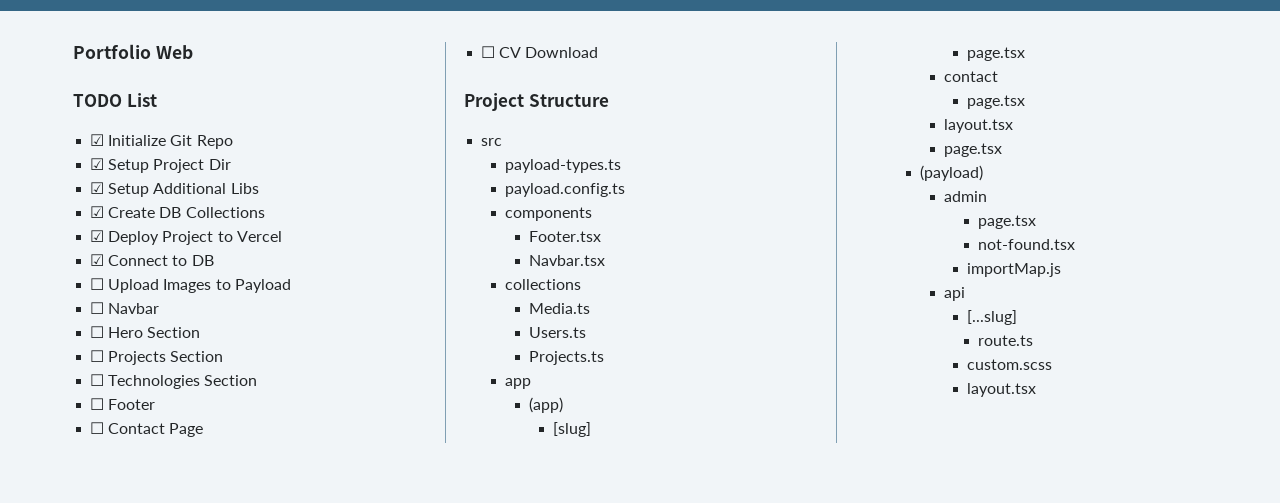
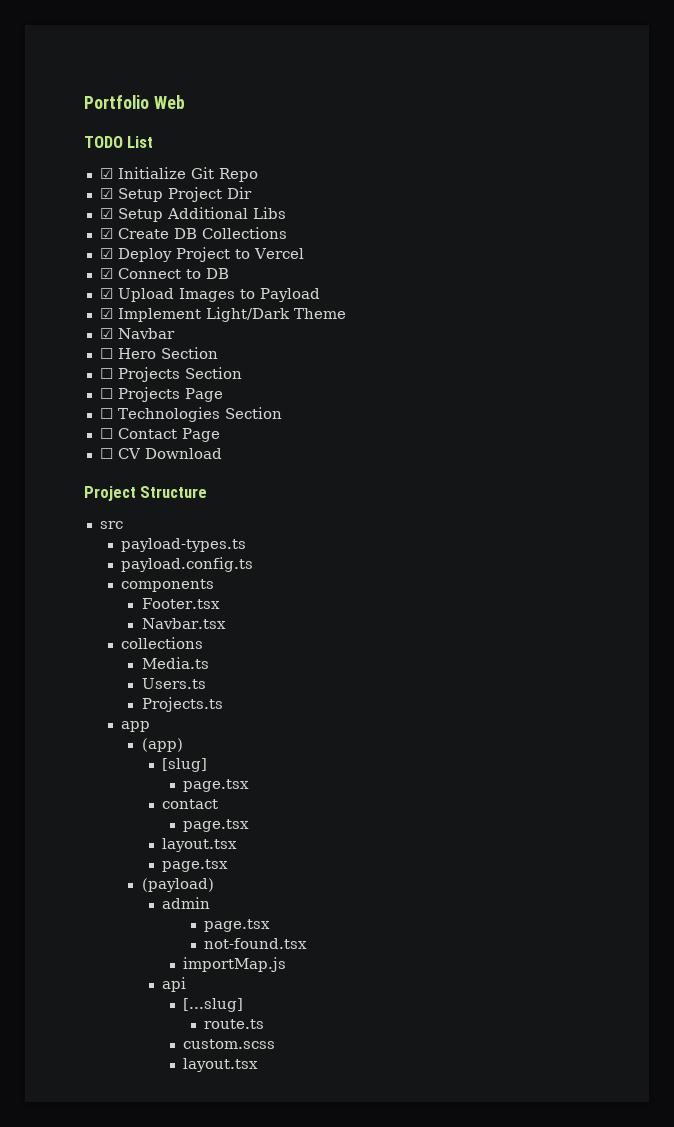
- ☐ Upload Images to Payload
+ ☑ Upload Images to Payload
- ☐ Navbar
+ ☑ Implement Light/Dark Theme
+ ☑ Navbar
+ ☐ Projects Page
- ☐ Footer

